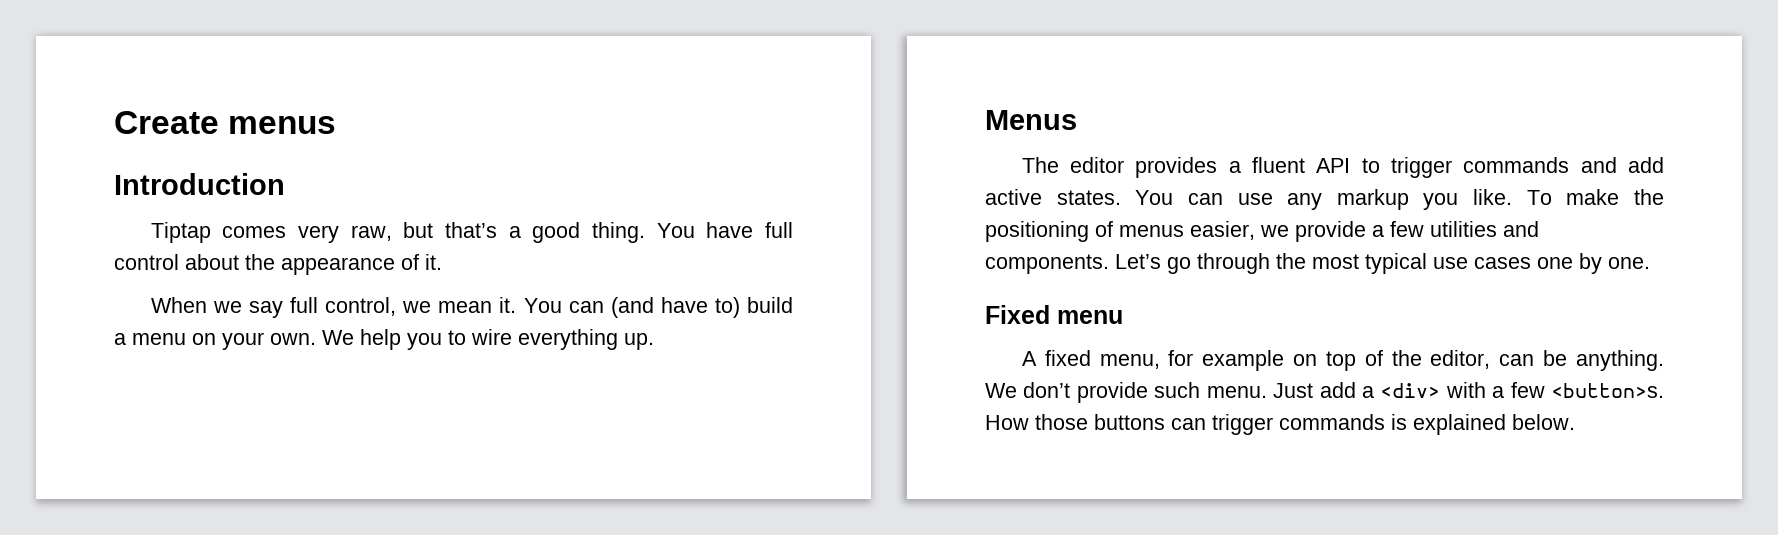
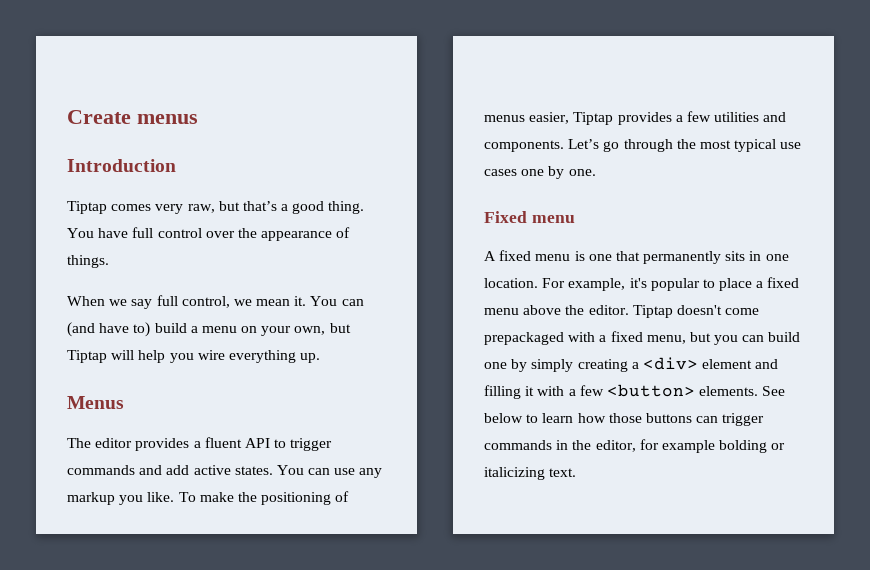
- You have full control about the appearance of it.
+ You have full control over the appearance of things.
- You can (and have to) build a menu on your own. We help you to wire everything up.
+ You can (and have to) build a menu on your own, but Tiptap will help you wire everything up.
- To make the positioning of menus easier, we provide a few utilities and components.
+ To make the positioning of menus easier, Tiptap provides a few utilities and components.
- A fixed menu, for example on top of the editor, can be anything. We don’t provide such menu. Just add a <div> with a few <button>s. How those buttons can trigger commands is explained below.
+ A fixed menu is one that permanently sits in one location. For example, it's popular to place a fixed menu above the editor. Tiptap doesn't come prepackaged with a fixed menu, but you can build one by simply creating a <div> element and filling it with a few <button> elements. See below to learn how those buttons can trigger commands in the editor, for example bolding or italicizing text.

